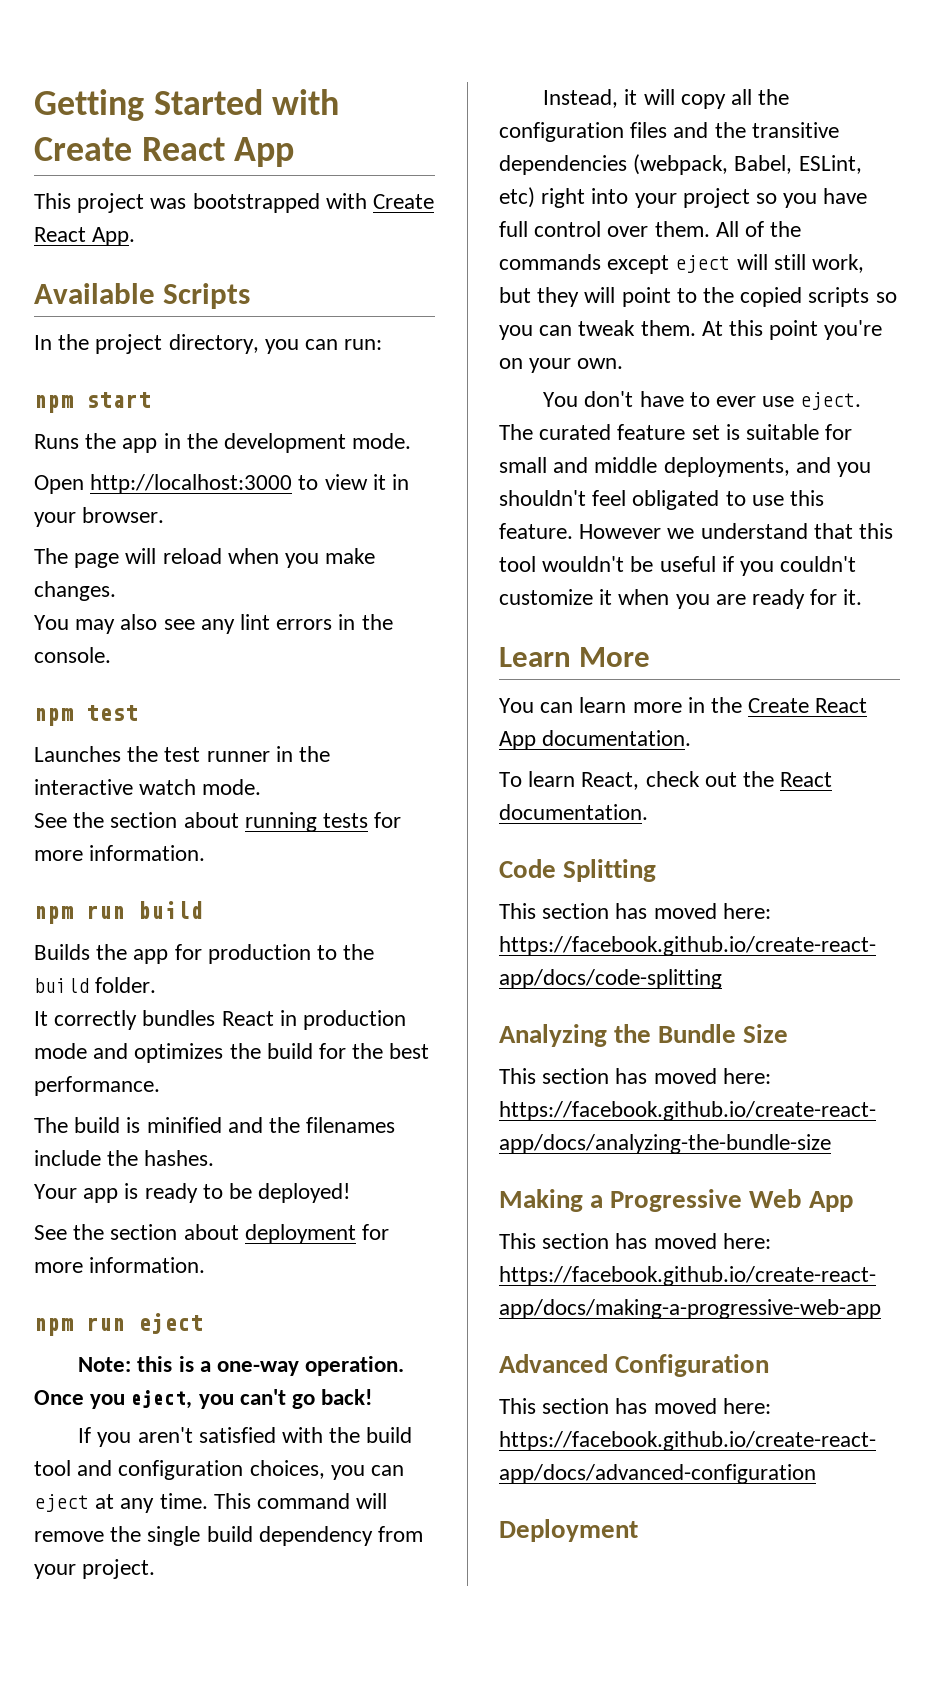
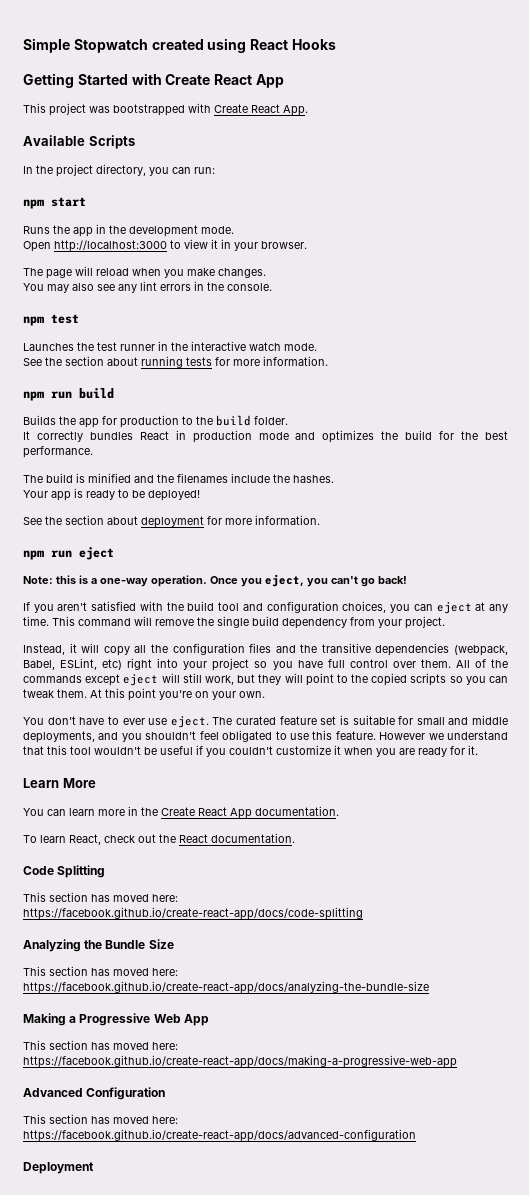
+ Simple Stopwatch created using React Hooks

